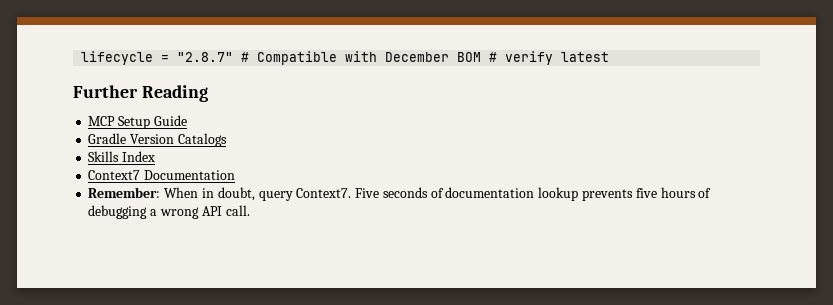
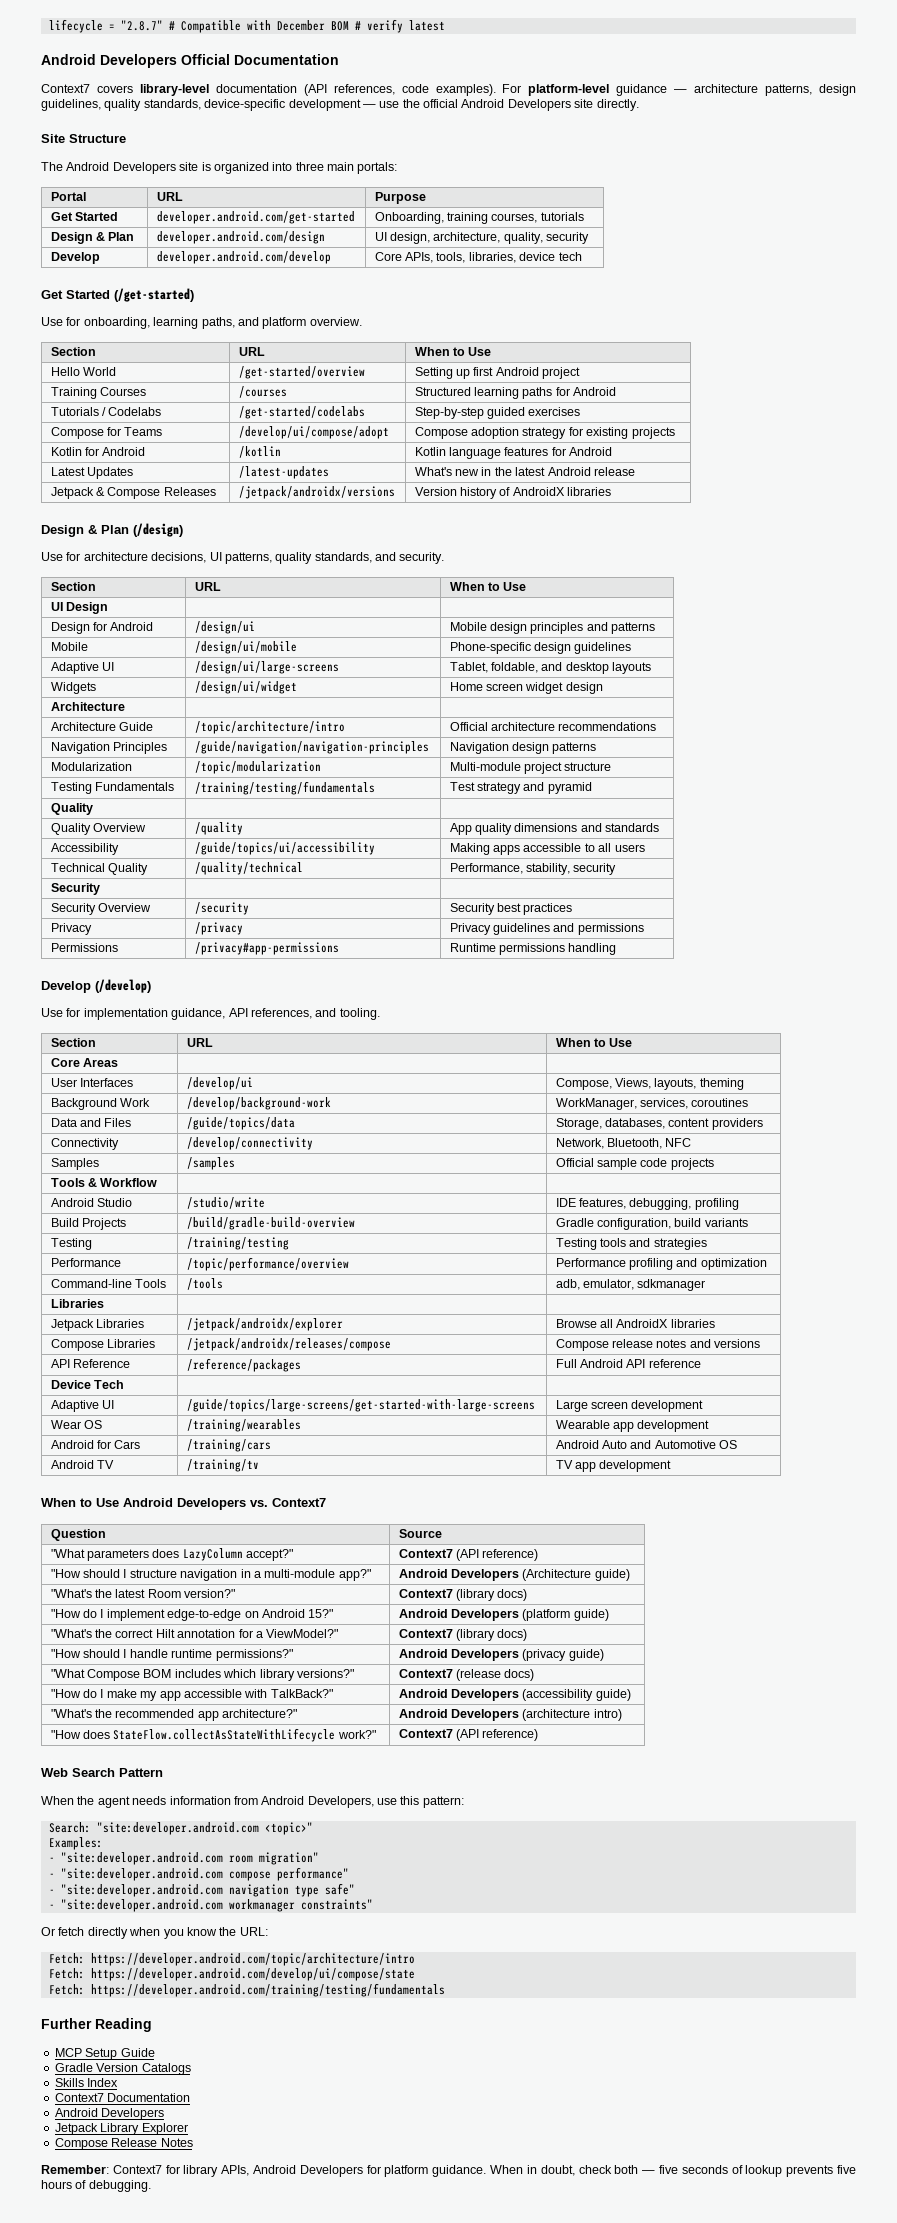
+ Android Developers Official Documentation
+ Context7 covers library-level documentation (API references, code examples). For platform-level guidance — architecture patterns, design guidelines, quality standards, device-specific development — use the official Android Developers site directly.
+ Site Structure
+ The Android Developers site is organized into three main portals:
+ Portal | URL | Purpose
+ Get Started | developer.android.com/get-started | Onboarding, training courses, tutorials
+ Design & Plan | developer.android.com/design | UI design, architecture, quality, security
+ Develop | developer.android.com/develop | Core APIs, tools, libraries, device tech
+ Get Started (/get-started)
+ Use for onboarding, learning paths, and platform overview.
+ Section | URL | When to Use
+ Hello World | /get-started/overview | Setting up first Android project
+ Training Courses | /courses | Structured learning paths for Android
+ Tutorials / Codelabs | /get-started/codelabs | Step-by-step guided exercises
+ Compose for Teams | /develop/ui/compose/adopt | Compose adoption strategy for existing projects
+ Kotlin for Android | /kotlin | Kotlin language features for Android
+ Latest Updates | /latest-updates | What's new in the latest Android release
+ Jetpack & Compose Releases | /jetpack/androidx/versions | Version history of AndroidX libraries
+ Design & Plan (/design)
+ Use for architecture decisions, UI patterns, quality standards, and security.
+ Section | URL | When to Use
+ UI Design | |
+ Design for Android | /design/ui | Mobile design principles and patterns
+ Mobile | /design/ui/mobile | Phone-specific design guidelines
+ Adaptive UI | /design/ui/large-screens | Tablet, foldable, and desktop layouts
+ Widgets | /design/ui/widget | Home screen widget design
+ Architecture | |
+ Architecture Guide | /topic/architecture/intro | Official architecture recommendations
+ Navigation Principles | /guide/navigation/navigation-principles | Navigation design patterns
+ Modularization | /topic/modularization | Multi-module project structure
+ Testing Fundamentals | /training/testing/fundamentals | Test strategy and pyramid
+ Quality | |
+ Quality Overview | /quality | App quality dimensions and standards
+ Accessibility | /guide/topics/ui/accessibility | Making apps accessible to all users
+ Technical Quality | /quality/technical | Performance, stability, security
+ Security | |
+ Security Overview | /security | Security best practices
+ Privacy | /privacy | Privacy guidelines and permissions
+ Permissions | /privacy#app-permissions | Runtime permissions handling
+ Develop (/develop)
+ Use for implementation guidance, API references, and tooling.
+ Section | URL | When to Use
+ Core Areas | |
+ User Interfaces | /develop/ui | Compose, Views, layouts, theming
+ Background Work | /develop/background-work | WorkManager, services, coroutines
+ Data and Files | /guide/topics/data | Storage, databases, content providers
+ Connectivity | /develop/connectivity | Network, Bluetooth, NFC
+ Samples | /samples | Official sample code projects
+ Tools & Workflow | |
+ Android Studio | /studio/write | IDE features, debugging, profiling
+ Build Projects | /build/gradle-build-overview | Gradle configuration, build variants
+ Testing | /training/testing | Testing tools and strategies
+ Performance | /topic/performance/overview | Performance profiling and optimization
+ Command-line Tools | /tools | adb, emulator, sdkmanager
+ Libraries | |
+ Jetpack Libraries | /jetpack/androidx/explorer | Browse all AndroidX libraries
+ Compose Libraries | /jetpack/androidx/releases/compose | Compose release notes and versions
+ API Reference | /reference/packages | Full Android API reference
+ Device Tech | |
+ Adaptive UI | /guide/topics/large-screens/get-started-with-large-screens | Large screen development
+ Wear OS | /training/wearables | Wearable app development
+ Android for Cars | /training/cars | Android Auto and Automotive OS
+ Android TV | /training/tv | TV app development
+ When to Use Android Developers vs. Context7
+ Question | Source
+ "What parameters does LazyColumn accept?" | Context7 (API reference)
+ "How should I structure navigation in a multi-module app?" | Android Developers (Architecture guide)
+ "What's the latest Room version?" | Context7 (library docs)
+ "How do I implement edge-to-edge on Android 15?" | Android Developers (platform guide)
+ "What's the correct Hilt annotation for a ViewModel?" | Context7 (library docs)
+ "How should I handle runtime permissions?" | Android Developers (privacy guide)
+ "What Compose BOM includes which library versions?" | Context7 (release docs)
+ "How do I make my app accessible with TalkBack?" | Android Developers (accessibility guide)
+ "What's the recommended app architecture?" | Android Developers (architecture intro)
+ "How does StateFlow.collectAsStateWithLifecycle work?" | Context7 (API reference)
+ Web Search Pattern
+ When the agent needs information from Android Developers, use this pattern:
+ Search: "site:developer.android.com <topic>"
+ Examples:
+ - "site:developer.android.com room migration"
+ - "site:developer.android.com compose performance"
+ - "site:developer.android.com navigation type safe"
+ - "site:developer.android.com workmanager constraints"
+ Or fetch directly when you know the URL:
+ Fetch: https://developer.android.com/topic/architecture/intro
+ Fetch: https://developer.android.com/develop/ui/compose/state
+ Fetch: https://developer.android.com/training/testing/fundamentals
  Context7 Documentation
- Remember: When in doubt, query Context7. Five seconds of documentation lookup prevents five hours of debugging a wrong API call.
+ Android Developers
+ Jetpack Library Explorer
+ Compose Release Notes
+ Remember: Context7 for library APIs, Android Developers for platform guidance. When in doubt, check both — five seconds of lookup prevents five hours of debugging.

